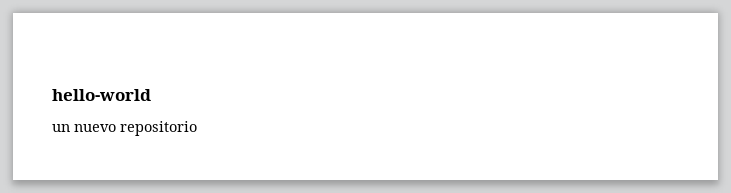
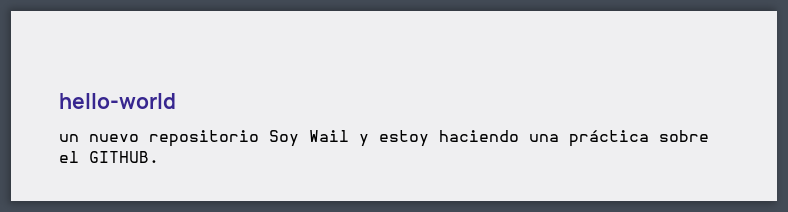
- un nuevo repositorio
+ un nuevo repositorio Soy Wail y estoy haciendo una práctica sobre el GITHUB.

